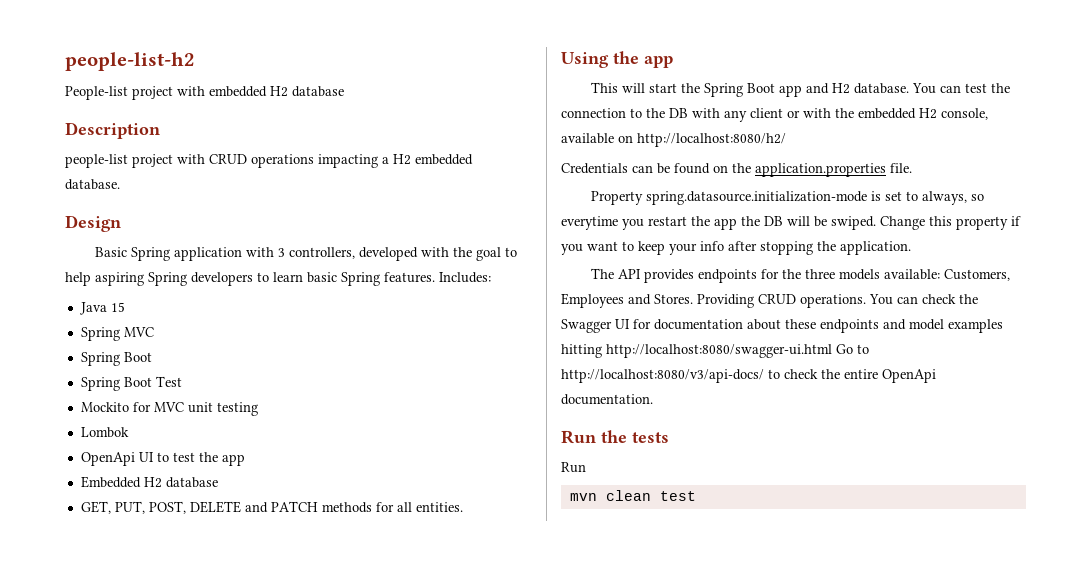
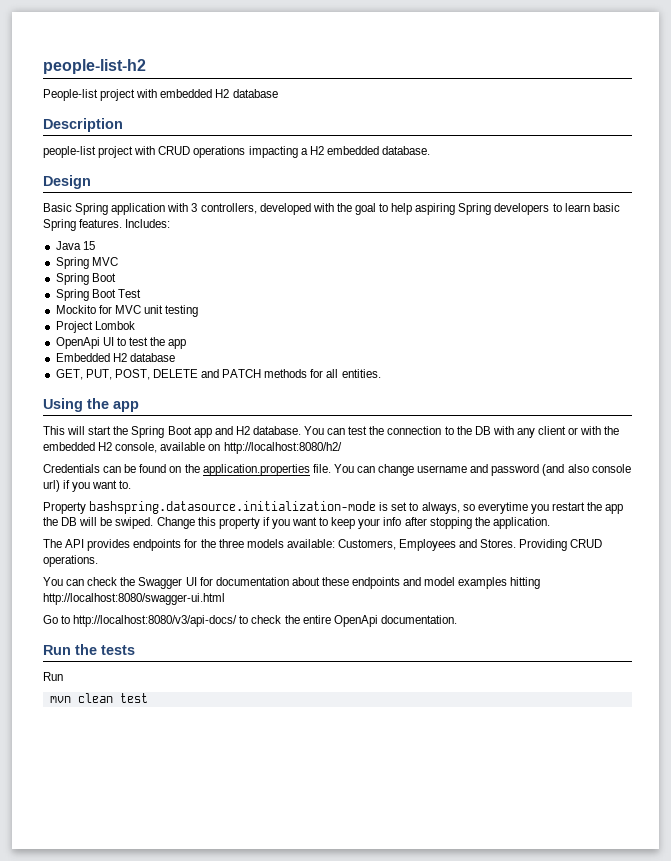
- Lombok
+ Project Lombok
+ You can change username and password (and also console url) if you want to.
- Property spring.datasource.initialization-mode is set to always, so everytime you restart the app the DB will be swiped.
+ Property bashspring.datasource.initialization-mode is set to always, so everytime you restart the app the DB will be swiped.
- Providing CRUD operations. You can check the Swagger UI for documentation about these endpoints and model examples hitting http://localhost:8080/swagger-ui.html Go to http://localhost:8080/v3/api-docs/ to check the entire OpenApi documentation.
+ Providing CRUD operations.
+ You can check the Swagger UI for documentation about these endpoints and model examples hitting http://localhost:8080/swagger-ui.html
+ Go to http://localhost:8080/v3/api-docs/ to check the entire OpenApi documentation.

